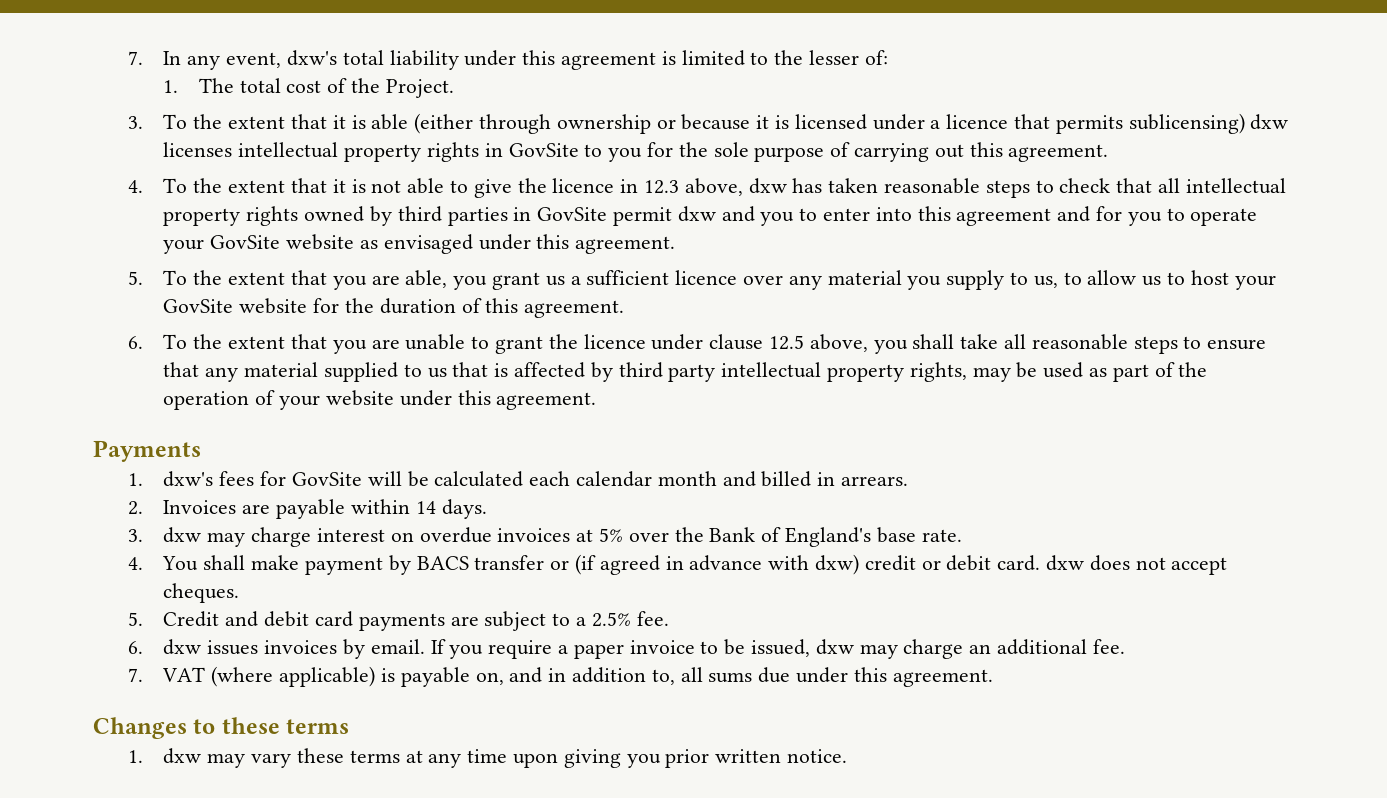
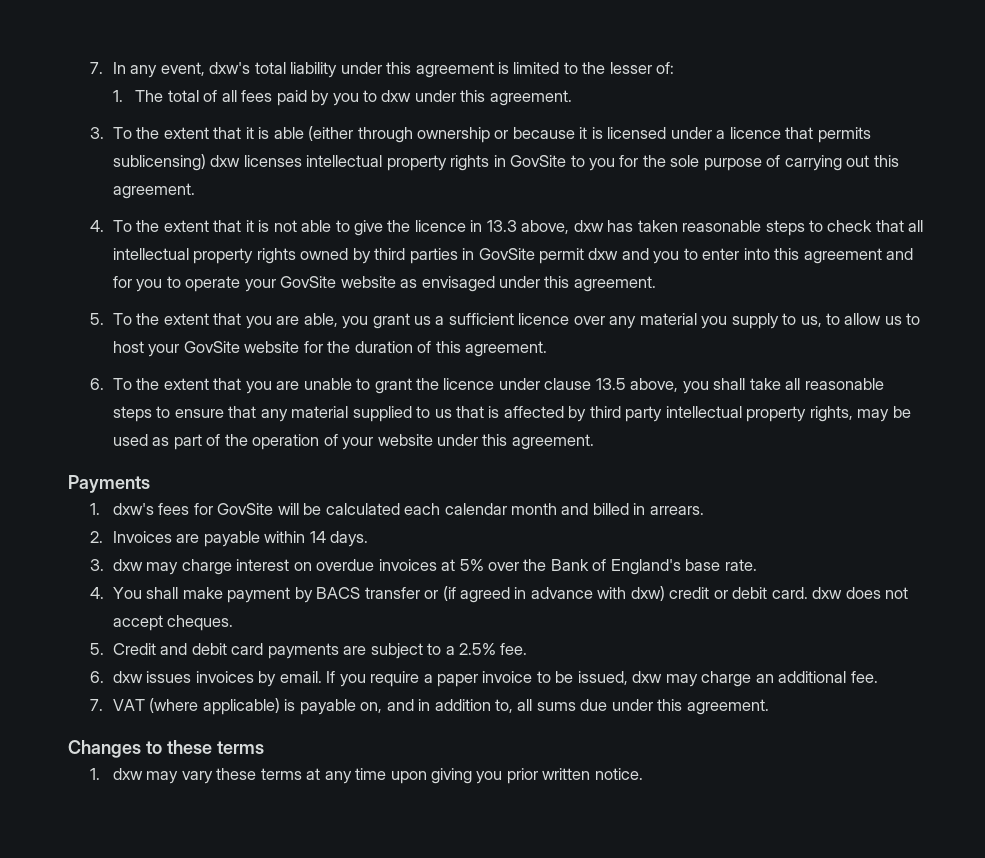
- 1. The total cost of the Project.
+ 1. The total of all fees paid by you to dxw under this agreement.
- 4. To the extent that it is not able to give the licence in 12.3 above, dxw has taken reasonable steps to check that all intellectual property rights owned by third parties in GovSite permit dxw and you to enter into this agreement and for you to operate your GovSite website as envisaged under this agreement.
+ 4. To the extent that it is not able to give the licence in 13.3 above, dxw has taken reasonable steps to check that all intellectual property rights owned by third parties in GovSite permit dxw and you to enter into this agreement and for you to operate your GovSite website as envisaged under this agreement.
- 6. To the extent that you are unable to grant the licence under clause 12.5 above, you shall take all reasonable steps to ensure that any material supplied to us that is affected by third party intellectual property rights, may be used as part of the operation of your website under this agreement.
+ 6. To the extent that you are unable to grant the licence under clause 13.5 above, you shall take all reasonable steps to ensure that any material supplied to us that is affected by third party intellectual property rights, may be used as part of the operation of your website under this agreement.

